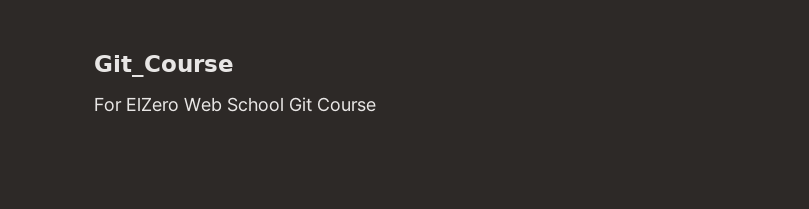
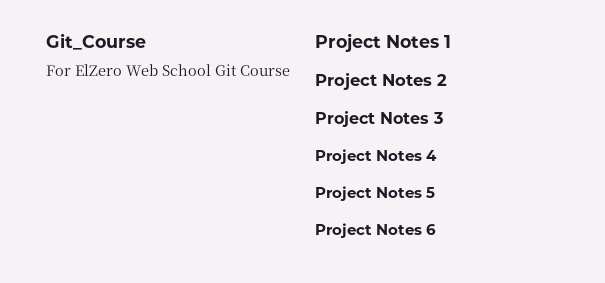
+ Project Notes 1
+ Project Notes 2
+ Project Notes 3
+ Project Notes 4
+ Project Notes 5
+ Project Notes 6

